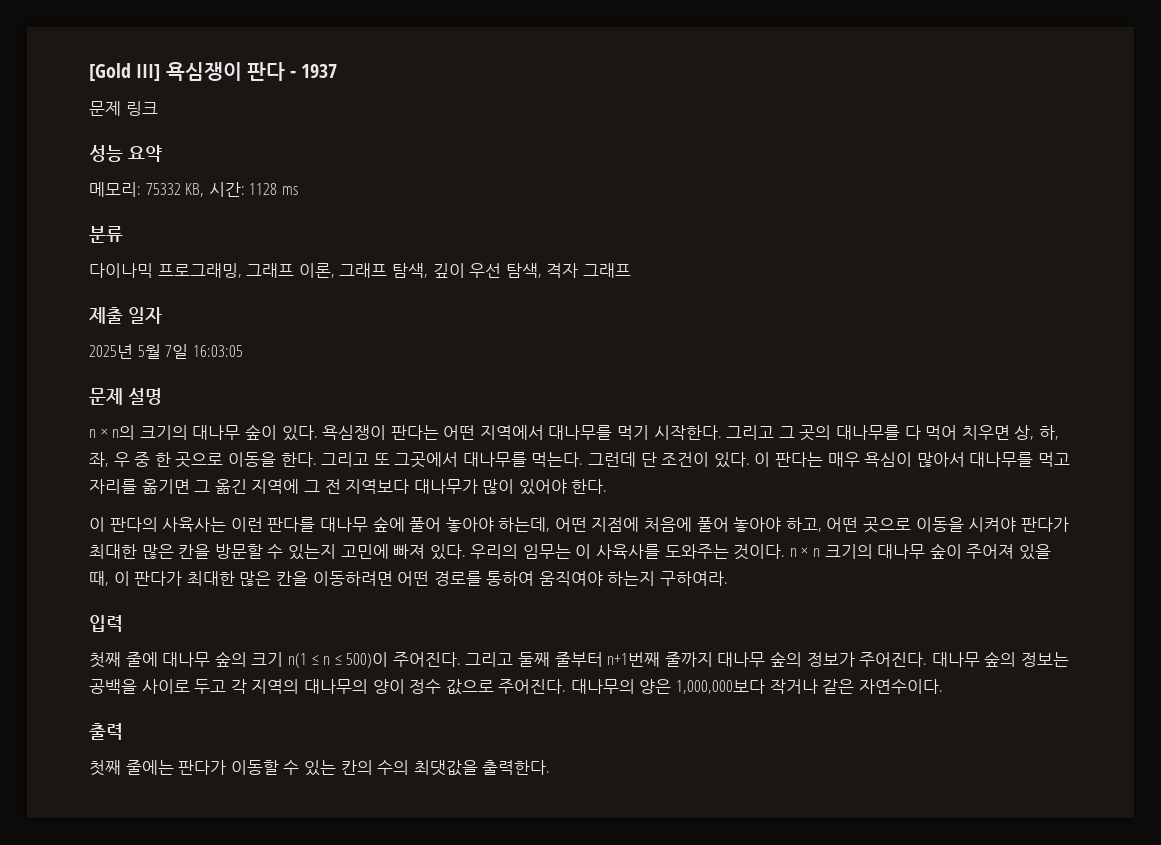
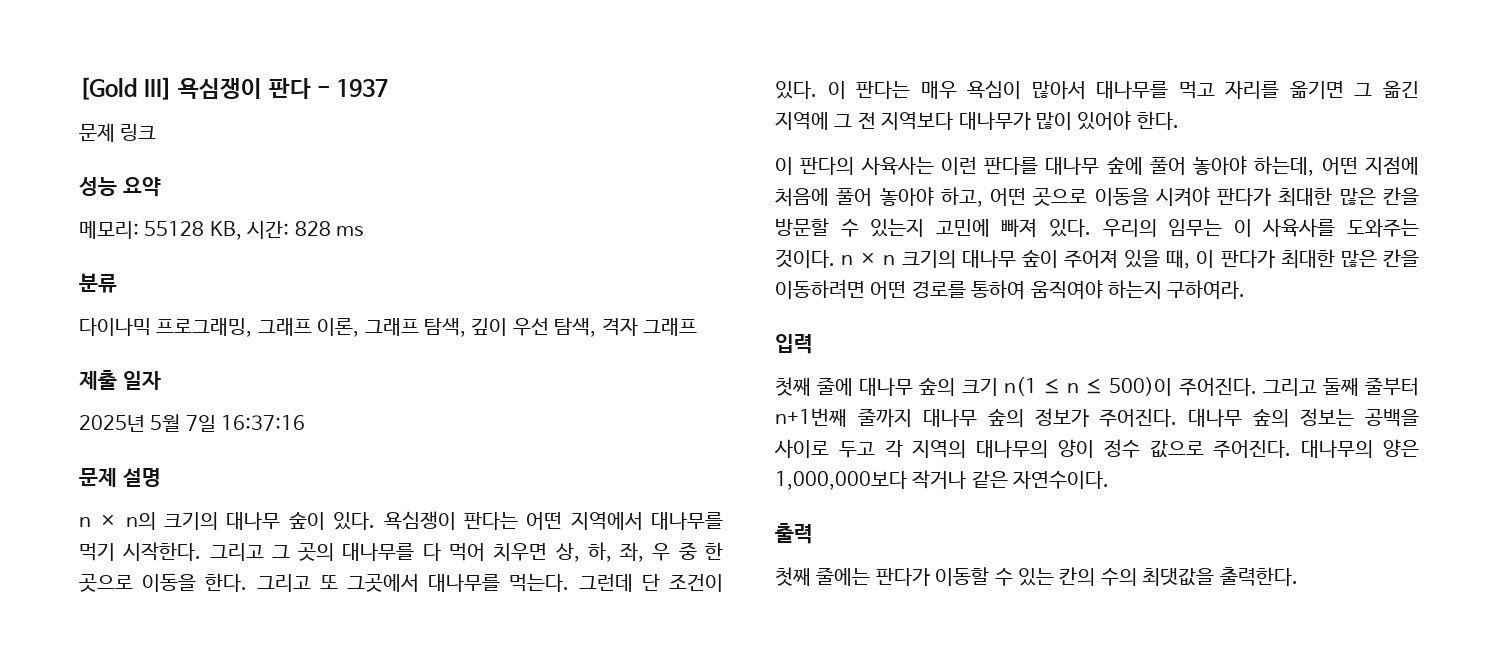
- 메모리: 75332 KB, 시간: 1128 ms
+ 메모리: 55128 KB, 시간: 828 ms
- 2025년 5월 7일 16:03:05
+ 2025년 5월 7일 16:37:16

